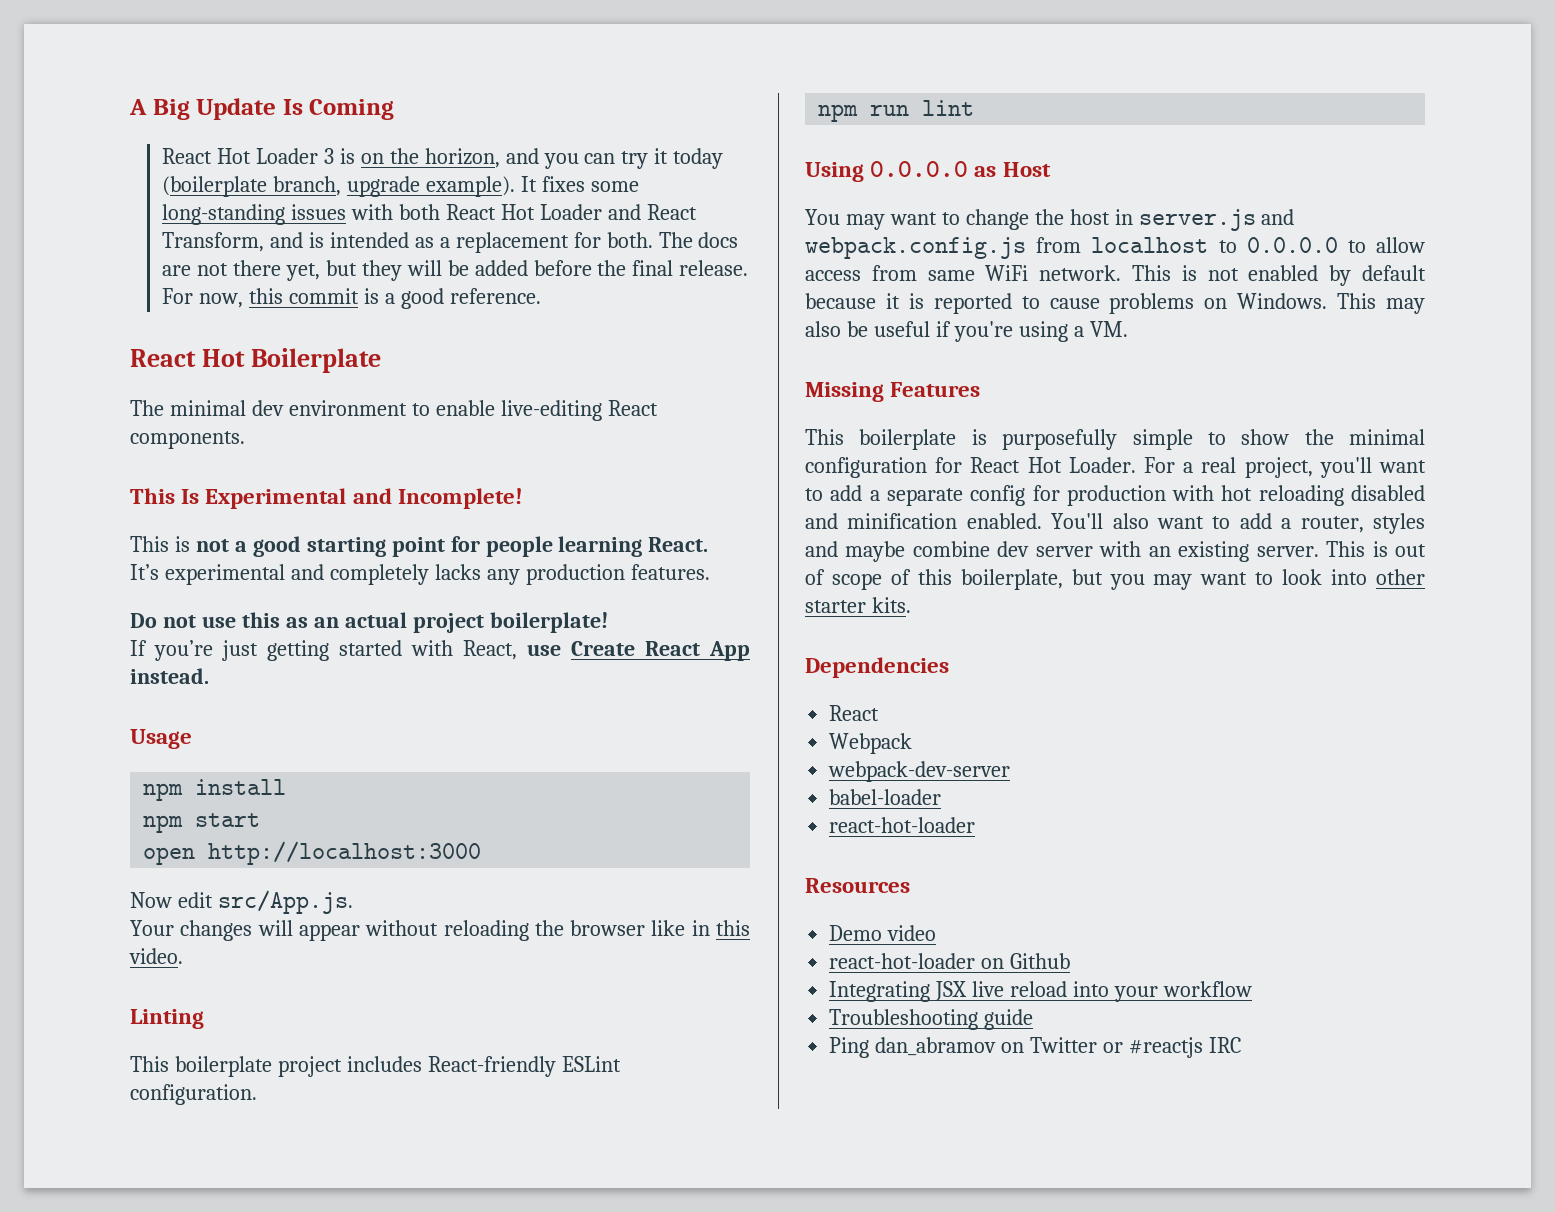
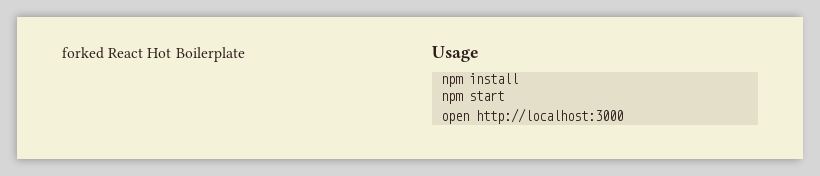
- A Big Update Is Coming
- React Hot Loader 3 is on the horizon, and you can try it today (boilerplate branch, upgrade example). It fixes some long-standing issues with both React Hot Loader and React Transform, and is intended as a replacement for both. The docs are not there yet, but they will be added before the final release. For now, this commit is a good reference.
- React Hot Boilerplate
- The minimal dev environment to enable live-editing React components.
- This Is Experimental and Incomplete!
- This is not a good starting point for people learning React.
- It’s experimental and completely lacks any production features.
- Do not use this as an actual project boilerplate!
- If you’re just getting started with React, use Create React App instead.
+ forked React Hot Boilerplate
- Now edit src/App.js.
- Your changes will appear without reloading the browser like in this video.
- Linting
- This boilerplate project includes React-friendly ESLint configuration.
- npm run lint
- Using 0.0.0.0 as Host
- You may want to change the host in server.js and webpack.config.js from localhost to 0.0.0.0 to allow access from same WiFi network. This is not enabled by default because it is reported to cause problems on Windows. This may also be useful if you're using a VM.
- Missing Features
- This boilerplate is purposefully simple to show the minimal configuration for React Hot Loader. For a real project, you'll want to add a separate config for production with hot reloading disabled and minification enabled. You'll also want to add a router, styles and maybe combine dev server with an existing server. This is out of scope of this boilerplate, but you may want to look into other starter kits.
- Dependencies
- React
- Webpack
- webpack-dev-server
- babel-loader
- react-hot-loader
- Resources
- Demo video
- react-hot-loader on Github
- Integrating JSX live reload into your workflow
- Troubleshooting guide
- Ping dan_abramov on Twitter or #reactjs IRC

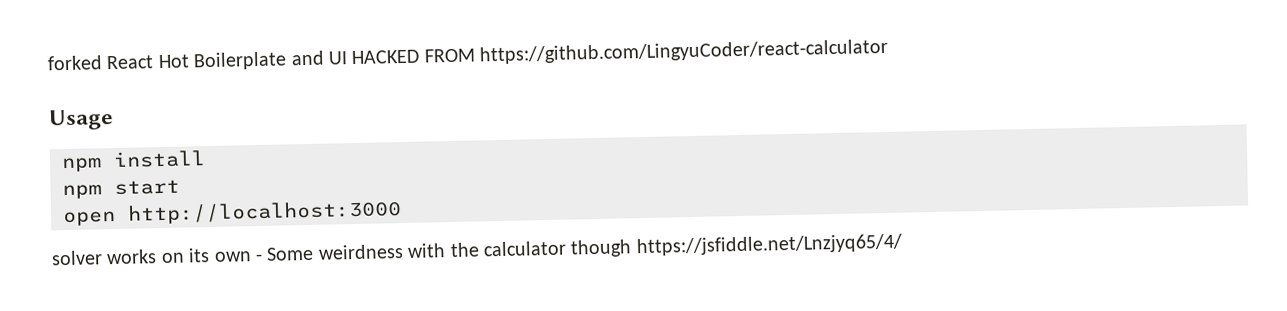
- forked React Hot Boilerplate
+ forked React Hot Boilerplate and UI HACKED FROM https://github.com/LingyuCoder/react-calculator
+ solver works on its own - Some weirdness with the calculator though https://jsfiddle.net/Lnzjyq65/4/

